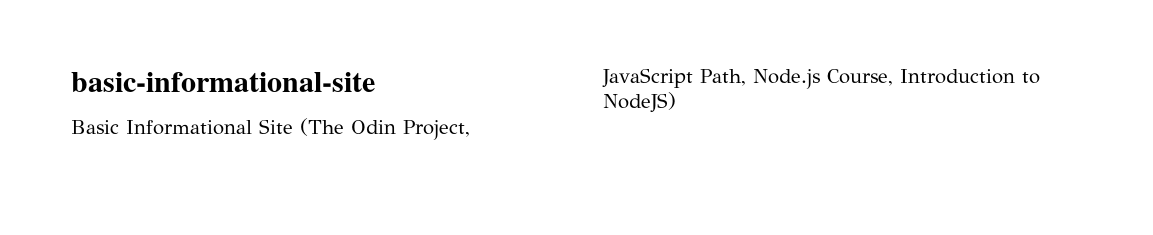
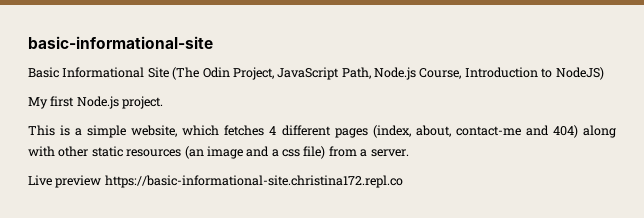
+ My first Node.js project.
+ This is a simple website, which fetches 4 different pages (index, about, contact-me and 404) along with other static resources (an image and a css file) from a server.
+ Live preview https://basic-informational-site.christina172.repl.co

